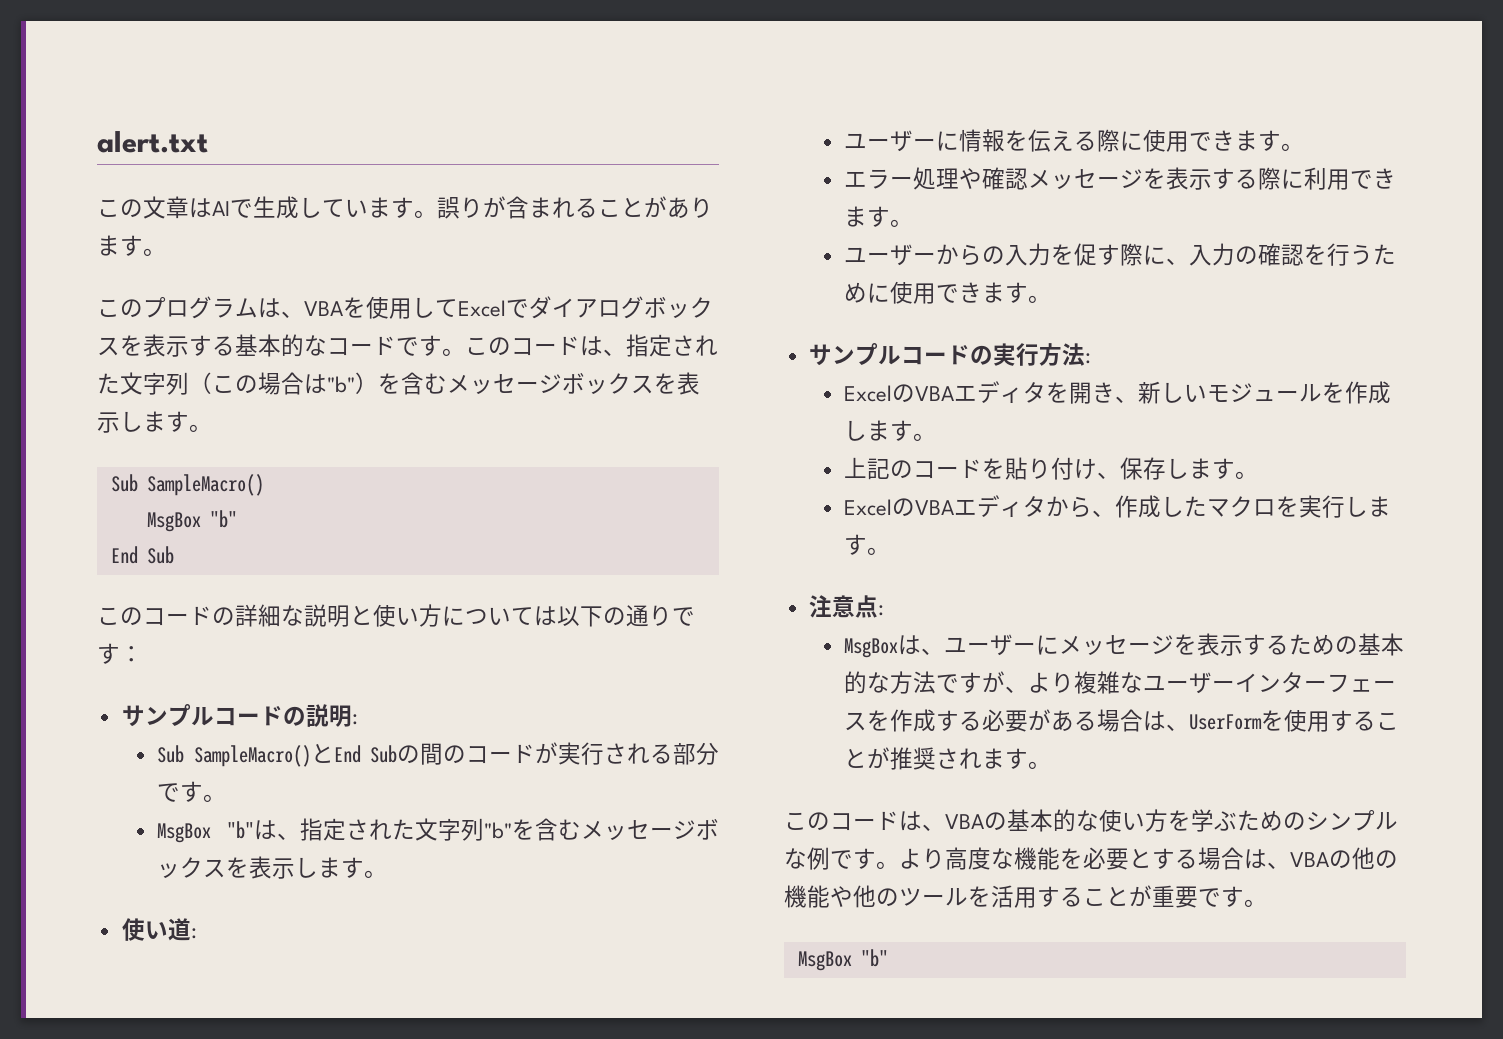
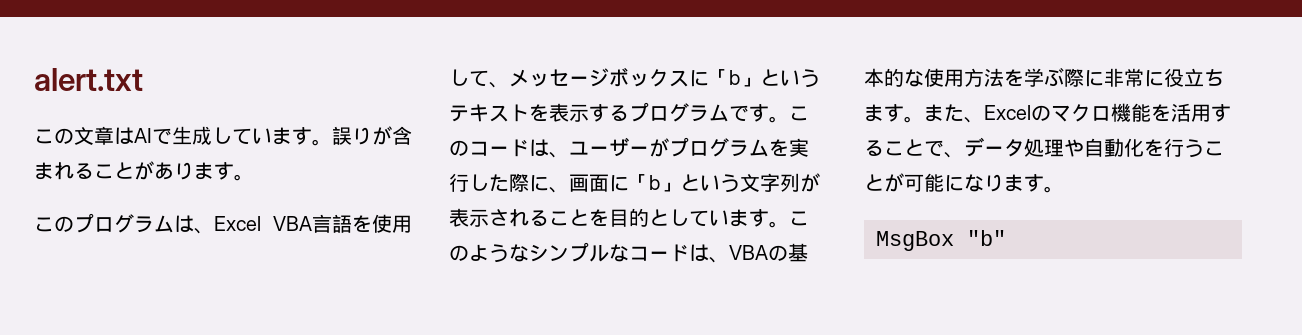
- このプログラムは、VBAを使用してExcelでダイアログボックスを表示する基本的なコードです。
+ このプログラムは、Excel VBA言語を使用して、メッセージボックスに「b」というテキストを表示するプログラムです。
- このコードは、指定された文字列（この場合は"b"）を含むメッセージボックスを表示します。
- Sub SampleMacro()
- MsgBox "b"
- End Sub
- このコードの詳細な説明と使い方については以下の通りです：
- サンプルコードの説明:
- Sub SampleMacro()とEnd Subの間のコードが実行される部分です。
- MsgBox "b"は、指定された文字列"b"を含むメッセージボックスを表示します。
- 使い道:
- ユーザーに情報を伝える際に使用できます。
- エラー処理や確認メッセージを表示する際に利用できます。
- ユーザーからの入力を促す際に、入力の確認を行うために使用できます。
- サンプルコードの実行方法:
- ExcelのVBAエディタを開き、新しいモジュールを作成します。
- 上記のコードを貼り付け、保存します。
- ExcelのVBAエディタから、作成したマクロを実行します。
- 注意点:
- MsgBoxは、ユーザーにメッセージを表示するための基本的な方法ですが、より複雑なユーザーインターフェースを作成する必要がある場合は、UserFormを使用することが推奨されます。
- このコードは、VBAの基本的な使い方を学ぶためのシンプルな例です。より高度な機能を必要とする場合は、VBAの他の機能や他のツールを活用することが重要です。
+ このコードは、ユーザーがプログラムを実行した際に、画面に「b」という文字列が表示されることを目的としています。このようなシンプルなコードは、VBAの基本的な使用方法を学ぶ際に非常に役立ちます。また、Excelのマクロ機能を活用することで、データ処理や自動化を行うことが可能になります。

